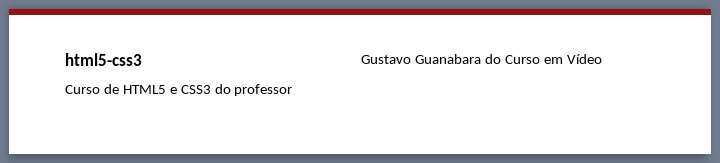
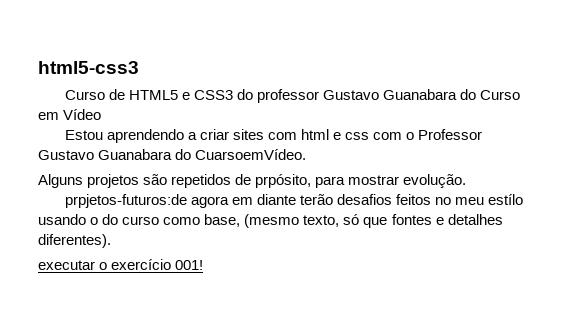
+ Estou aprendendo a criar sites com html e css com o Professor Gustavo Guanabara do CuarsoemVídeo.
+ Alguns projetos são repetidos de prpósito, para mostrar evolução.
+ prpjetos-futuros:de agora em diante terão desafios feitos no meu estílo usando o do curso como base, (mesmo texto, só que fontes e detalhes diferentes).
+ executar o exercício 001!

